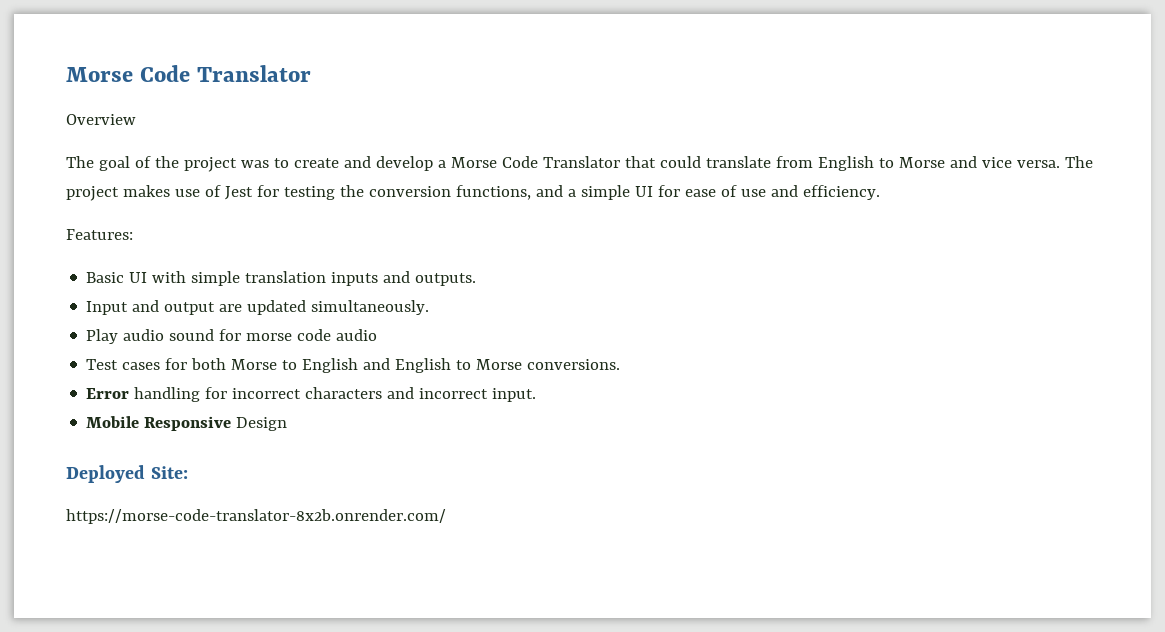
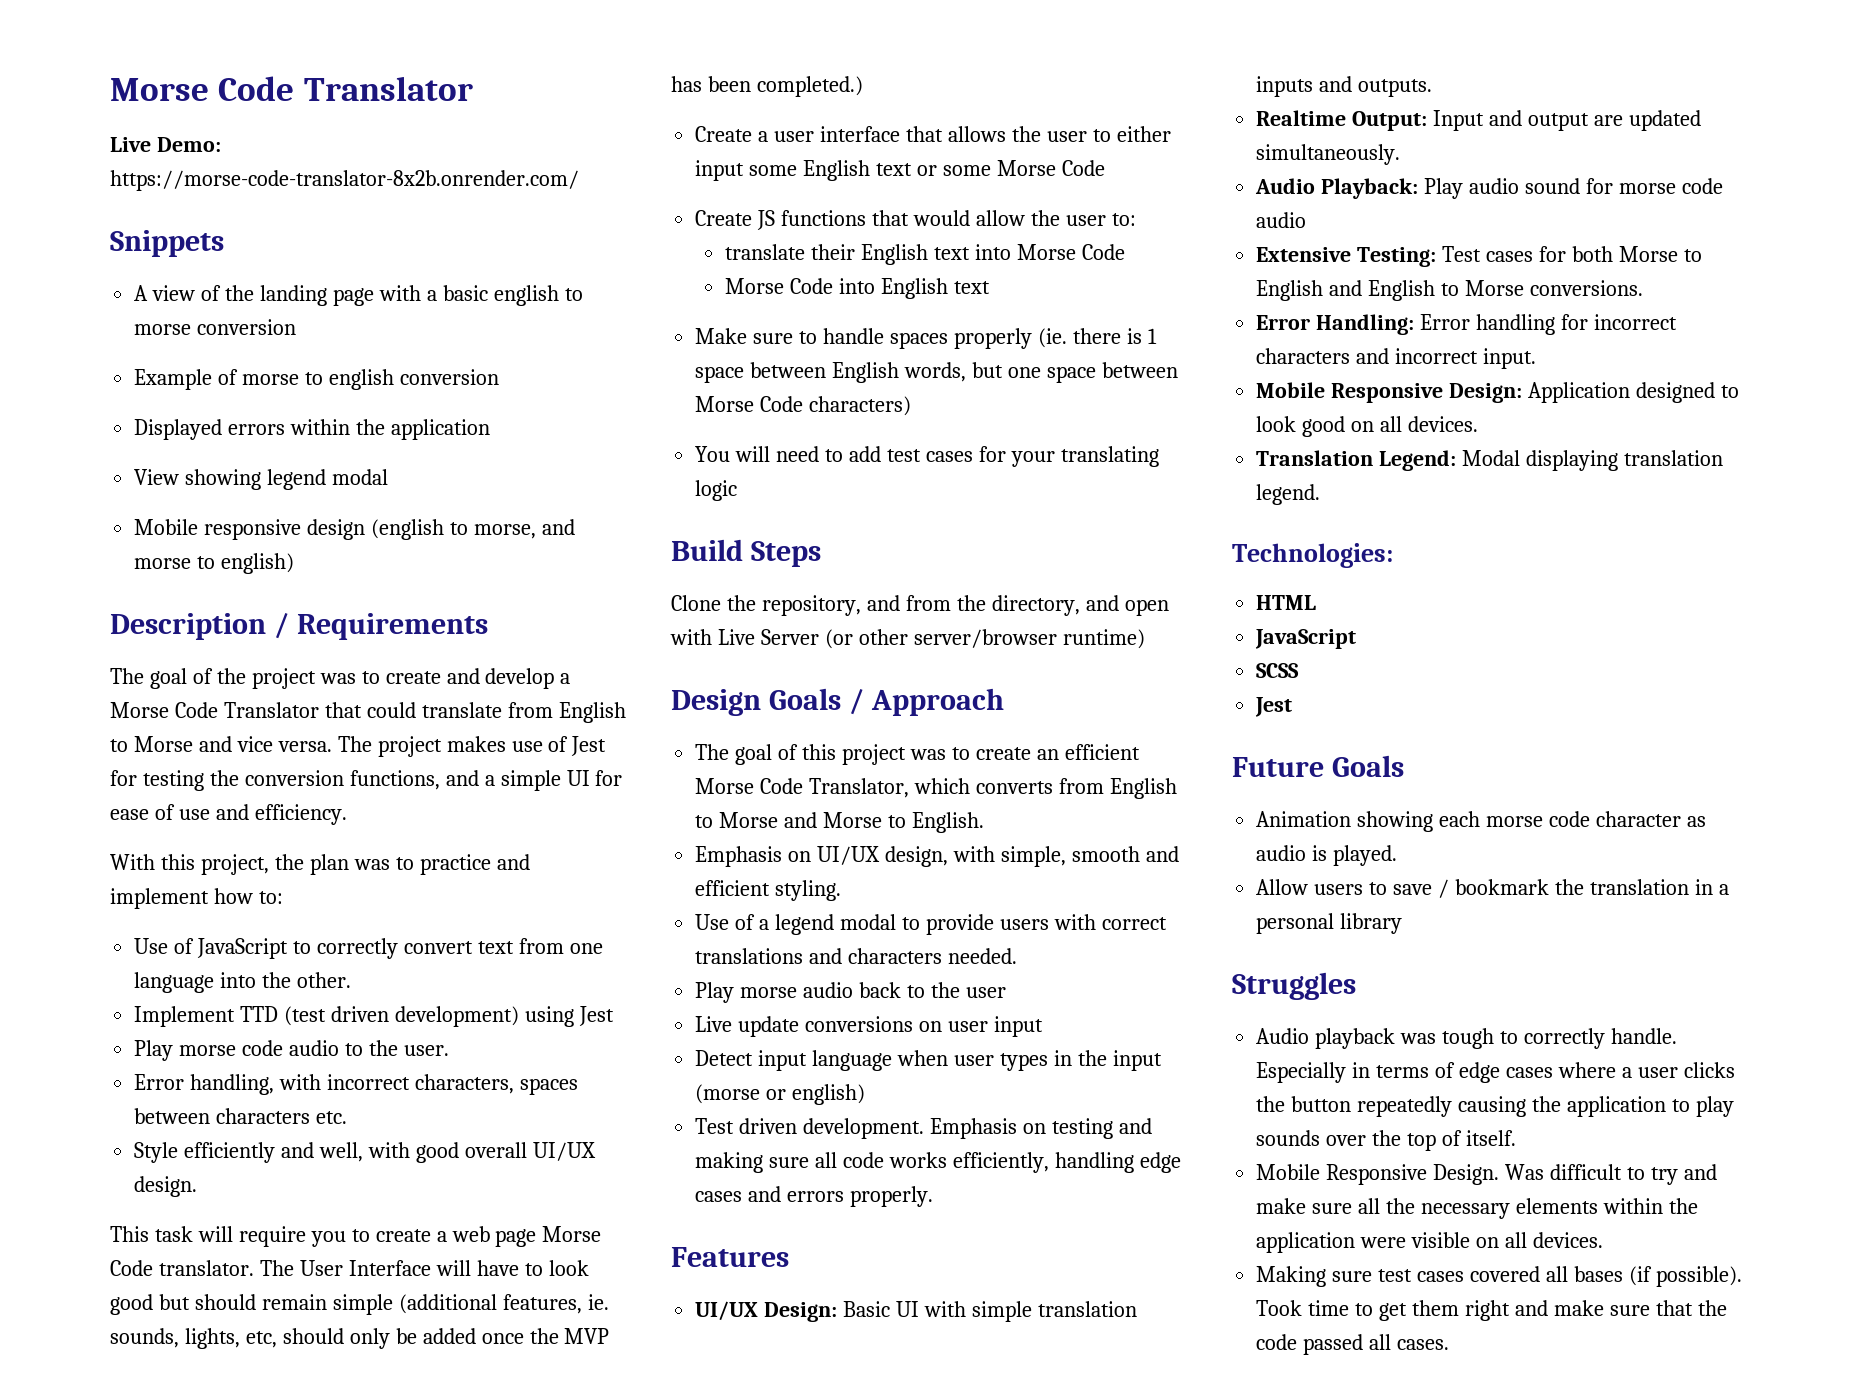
- Overview
+ Live Demo: https://morse-code-translator-8x2b.onrender.com/
+ Snippets
+ A view of the landing page with a basic english to morse conversion
+ Example of morse to english conversion
+ Displayed errors within the application
+ View showing legend modal
+ Mobile responsive design (english to morse, and morse to english)
+ Description / Requirements
- Features:
- Basic UI with simple translation inputs and outputs.
+ With this project, the plan was to practice and implement how to:
+ Use of JavaScript to correctly convert text from one language into the other.
+ Implement TTD (test driven development) using Jest
+ Play morse code audio to the user.
+ Error handling, with incorrect characters, spaces between characters etc.
+ Style efficiently and well, with good overall UI/UX design.
+ This task will require you to create a web page Morse Code translator. The User Interface will have to look good but should remain simple (additional features, ie. sounds, lights, etc, should only be added once the MVP has been completed.)
+ Create a user interface that allows the user to either input some English text or some Morse Code
+ Create JS functions that would allow the user to:
+ translate their English text into Morse Code
+ Morse Code into English text
+ Make sure to handle spaces properly (ie. there is 1 space between English words, but one space between Morse Code characters)
+ You will need to add test cases for your translating logic
+ Build Steps
+ Clone the repository, and from the directory, and open with Live Server (or other server/browser runtime)
+ Design Goals / Approach
+ The goal of this project was to create an efficient Morse Code Translator, which converts from English to Morse and Morse to English.
+ Emphasis on UI/UX design, with simple, smooth and efficient styling.
+ Use of a legend modal to provide users with correct translations and characters needed.
+ Play morse audio back to the user
+ Live update conversions on user input
+ Detect input language when user types in the input (morse or english)
+ Test driven development. Emphasis on testing and making sure all code works efficiently, handling edge cases and errors properly.
+ Features
+ UI/UX Design: Basic UI with simple translation inputs and outputs.
- Input and output are updated simultaneously.
+ Realtime Output: Input and output are updated simultaneously.
- Play audio sound for morse code audio
+ Audio Playback: Play audio sound for morse code audio
- Test cases for both Morse to English and English to Morse conversions.
+ Extensive Testing: Test cases for both Morse to English and English to Morse conversions.
- Error handling for incorrect characters and incorrect input.
+ Error Handling: Error handling for incorrect characters and incorrect input.
- Mobile Responsive Design
- Deployed Site:
- https://morse-code-translator-8x2b.onrender.com/
+ Mobile Responsive Design: Application designed to look good on all devices.
+ Translation Legend: Modal displaying translation legend.
+ Technologies:
+ HTML
+ JavaScript
+ SCSS
+ Jest
+ Future Goals
+ Animation showing each morse code character as audio is played.
+ Allow users to save / bookmark the translation in a personal library
+ Struggles
+ Audio playback was tough to correctly handle. Especially in terms of edge cases where a user clicks the button repeatedly causing the application to play sounds over the top of itself.
+ Mobile Responsive Design. Was difficult to try and make sure all the necessary elements within the application were visible on all devices.
+ Making sure test cases covered all bases (if possible). Took time to get them right and make sure that the code passed all cases.

